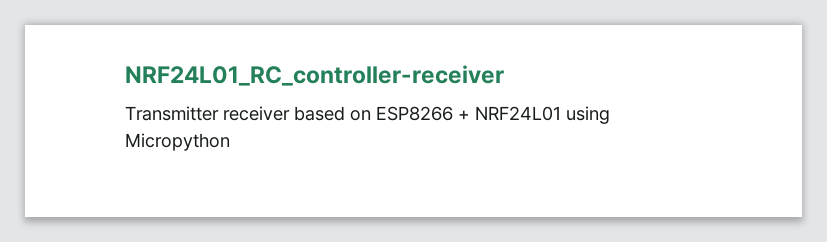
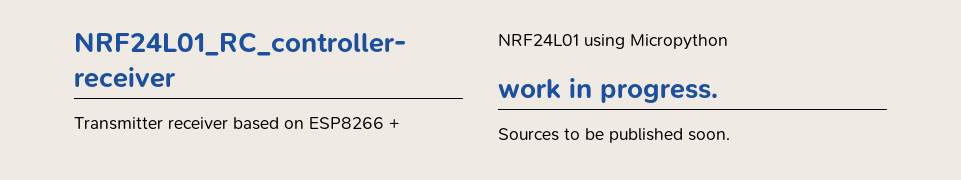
+ work in progress.
+ Sources to be published soon.

